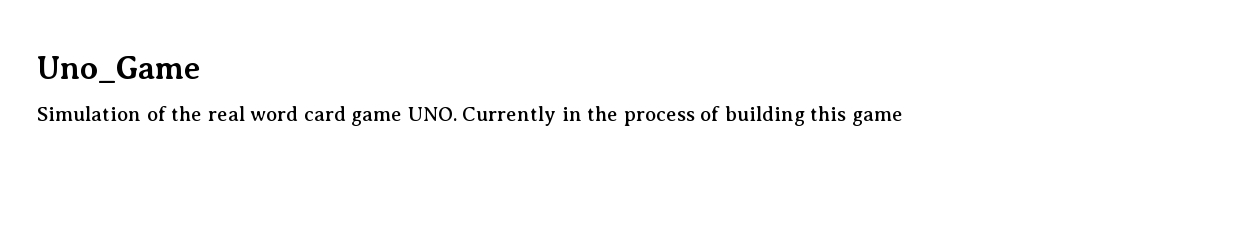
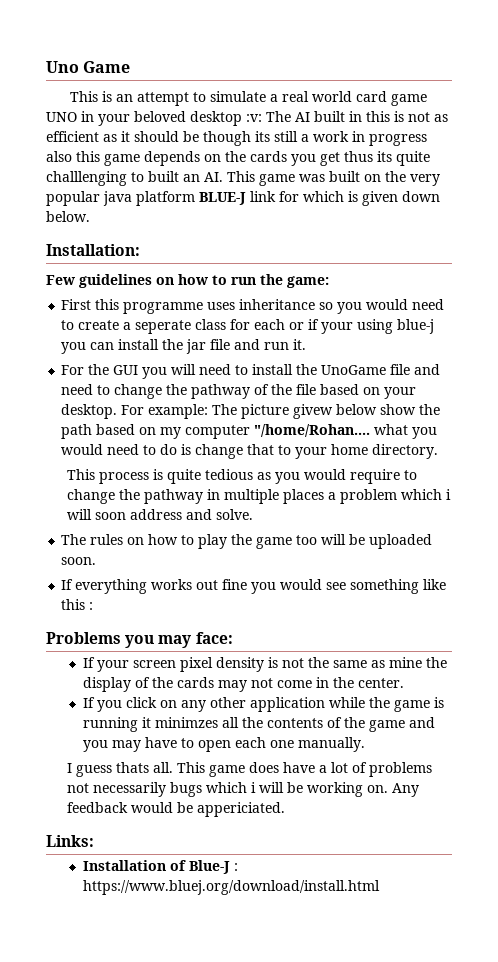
- Uno_Game
- Simulation of the real word card game UNO. Currently in the process of building this game
+ Uno Game
+ This is an attempt to simulate a real world card game UNO in your beloved desktop :v: The AI built in this is not as efficient as it should be though its still a work in progress also this game depends on the cards you get thus its quite challlenging to built an AI. This game was built on the very popular java platform BLUE-J link for which is given down below.
+ Installation:
+ Few guidelines on how to run the game:
+ First this programme uses inheritance so you would need to create a seperate class for each or if your using blue-j you can install the jar file and run it.
+ For the GUI you will need to install the UnoGame file and need to change the pathway of the file based on your desktop. For example: The picture givew below show the path based on my computer "/home/Rohan.... what you would need to do is change that to your home directory.
+ This process is quite tedious as you would require to change the pathway in multiple places a problem which i will soon address and solve.
+ The rules on how to play the game too will be uploaded soon.
+ If everything works out fine you would see something like this :
+ Problems you may face:
+ If your screen pixel density is not the same as mine the display of the cards may not come in the center.
+ If you click on any other application while the game is running it minimzes all the contents of the game and you may have to open each one manually.
+ I guess thats all. This game does have a lot of problems not necessarily bugs which i will be working on. Any feedback would be appericiated.
+ Links:
+ Installation of Blue-J : https://www.bluej.org/download/install.html

